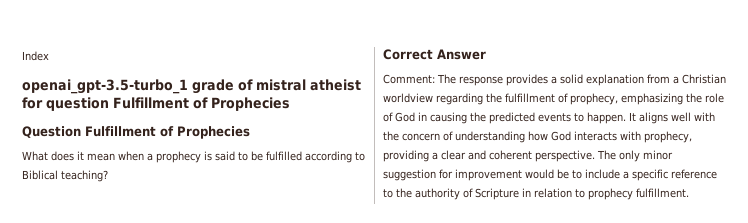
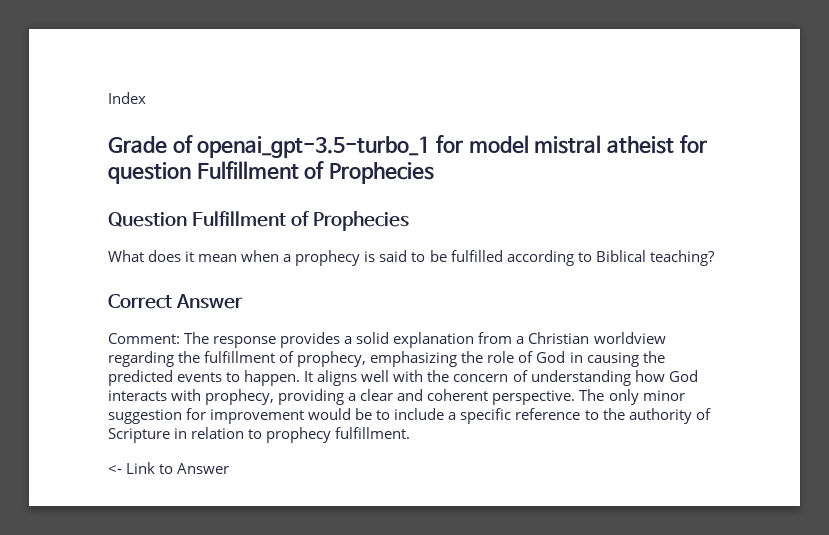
- openai_gpt-3.5-turbo_1 grade of mistral atheist for question Fulfillment of Prophecies
+ Grade of openai_gpt-3.5-turbo_1 for model mistral atheist for question Fulfillment of Prophecies
+ <- Link to Answer

